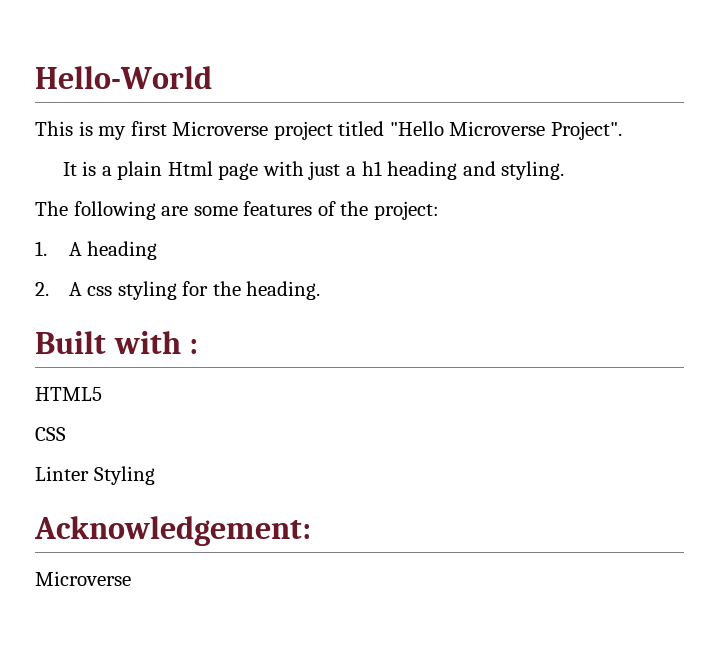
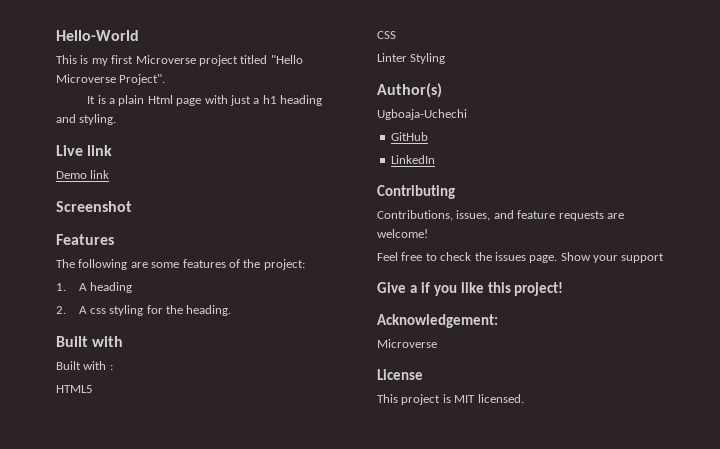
+ Live link
+ Demo link
+ Screenshot
+ Features
  2. A css styling for the heading.
+ Built with
+ Author(s)
+ Ugboaja-Uchechi
+ GitHub
+ LinkedIn
+ Contributing
+ Contributions, issues, and feature requests are welcome!
+ Feel free to check the issues page. Show your support
+ Give a if you like this project!
  Acknowledgement:
  Microverse
+ License
+ This project is MIT licensed.

